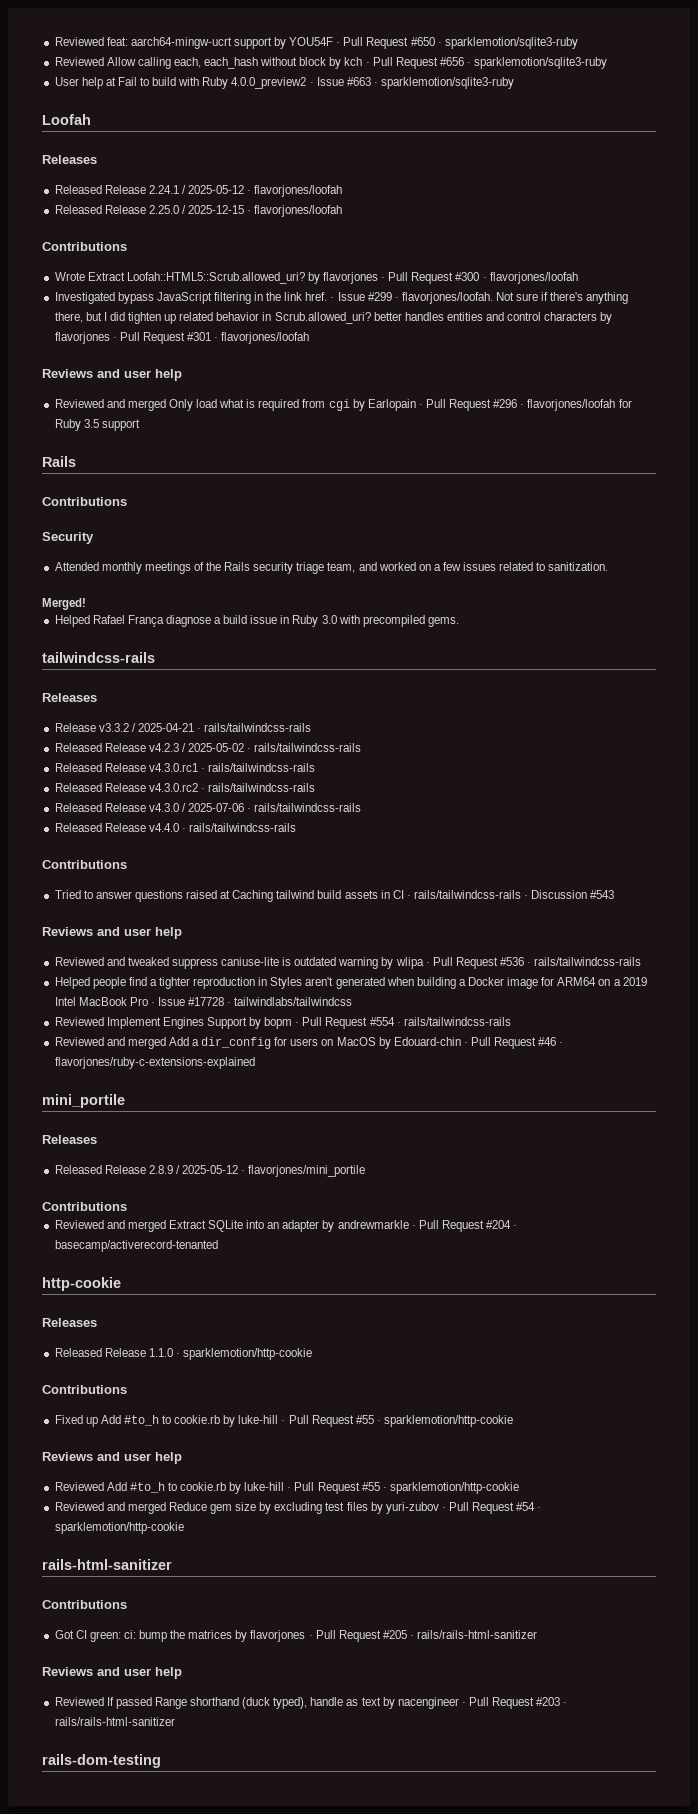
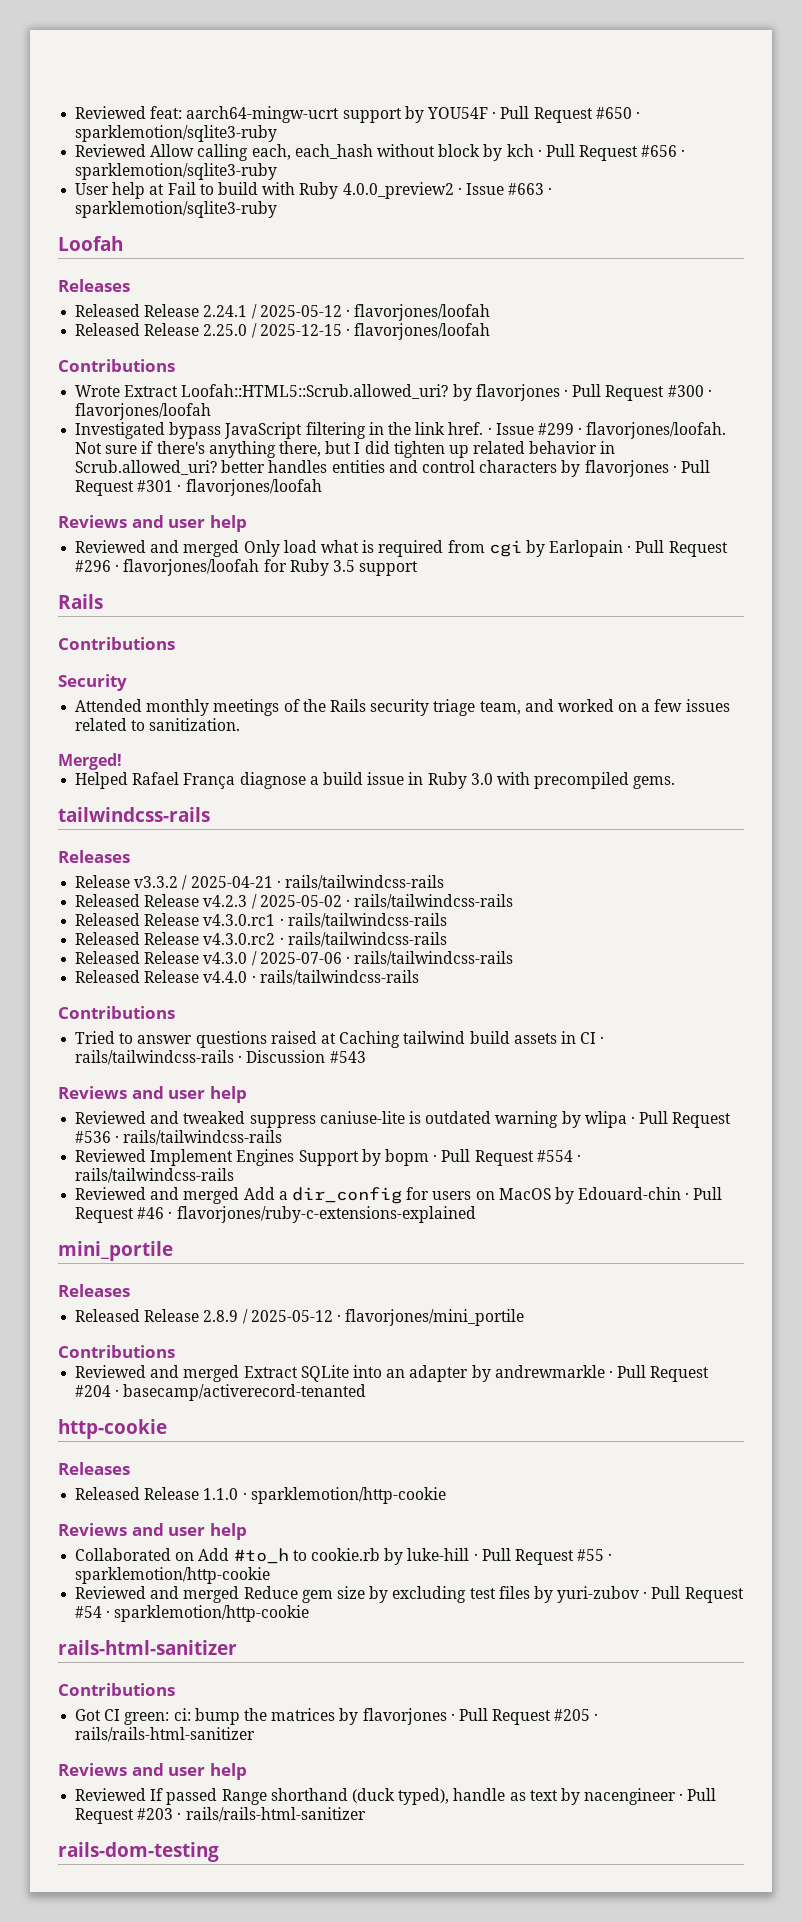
- Helped people find a tighter reproduction in Styles aren't generated when building a Docker image for ARM64 on a 2019 Intel MacBook Pro · Issue #17728 · tailwindlabs/tailwindcss
  Released Release 1.1.0 · sparklemotion/http-cookie
- Contributions
- Fixed up Add #to_h to cookie.rb by luke-hill · Pull Request #55 · sparklemotion/http-cookie
  Reviews and user help
- Reviewed Add #to_h to cookie.rb by luke-hill · Pull Request #55 · sparklemotion/http-cookie
+ Collaborated on Add #to_h to cookie.rb by luke-hill · Pull Request #55 · sparklemotion/http-cookie

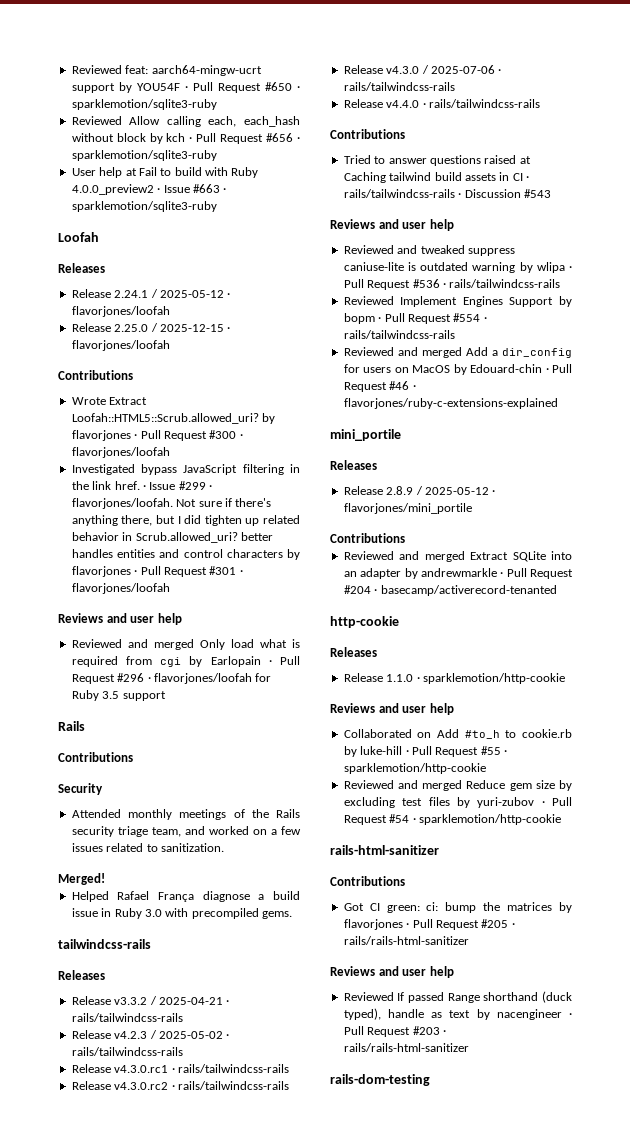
- Released Release 2.24.1 / 2025-05-12 · flavorjones/loofah
+ Release 2.24.1 / 2025-05-12 · flavorjones/loofah
- Released Release 2.25.0 / 2025-12-15 · flavorjones/loofah
+ Release 2.25.0 / 2025-12-15 · flavorjones/loofah
- Released Release v4.2.3 / 2025-05-02 · rails/tailwindcss-rails
+ Release v4.2.3 / 2025-05-02 · rails/tailwindcss-rails
- Released Release v4.3.0.rc1 · rails/tailwindcss-rails
+ Release v4.3.0.rc1 · rails/tailwindcss-rails
- Released Release v4.3.0.rc2 · rails/tailwindcss-rails
+ Release v4.3.0.rc2 · rails/tailwindcss-rails
- Released Release v4.3.0 / 2025-07-06 · rails/tailwindcss-rails
+ Release v4.3.0 / 2025-07-06 · rails/tailwindcss-rails
- Released Release v4.4.0 · rails/tailwindcss-rails
+ Release v4.4.0 · rails/tailwindcss-rails
- Released Release 2.8.9 / 2025-05-12 · flavorjones/mini_portile
+ Release 2.8.9 / 2025-05-12 · flavorjones/mini_portile
- Released Release 1.1.0 · sparklemotion/http-cookie
+ Release 1.1.0 · sparklemotion/http-cookie

